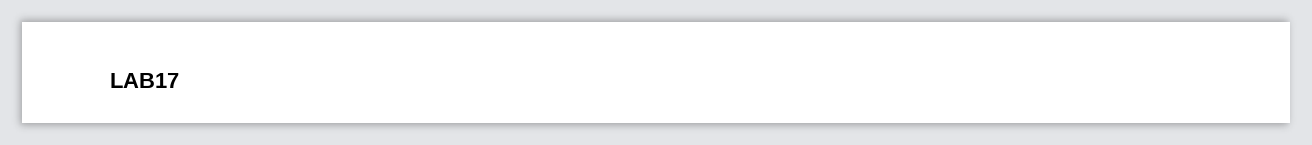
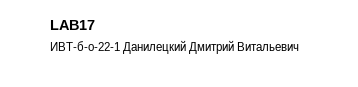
+ ИВТ-б-о-22-1 Данилецкий Дмитрий Витальевич

